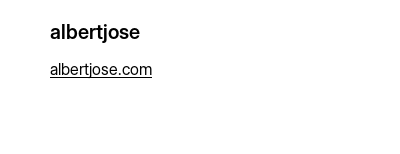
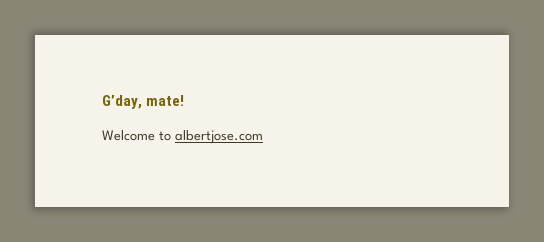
- albertjose
- albertjose.com
+ G’day, mate!
+ Welcome to albertjose.com

